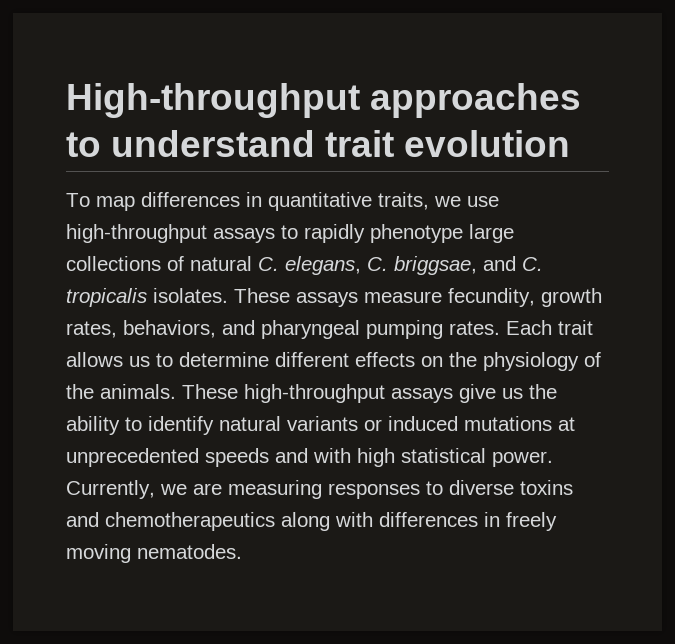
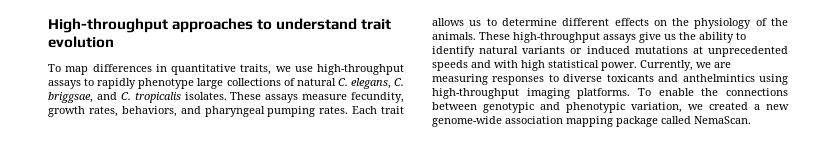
- Currently, we are measuring responses to diverse toxins and chemotherapeutics along with differences in freely moving nematodes.
+ Currently, we are measuring responses to diverse toxicants and anthelmintics using high-throughput imaging platforms. To enable the connections between genotypic and phenotypic variation, we created a new genome-wide association mapping package called NemaScan.

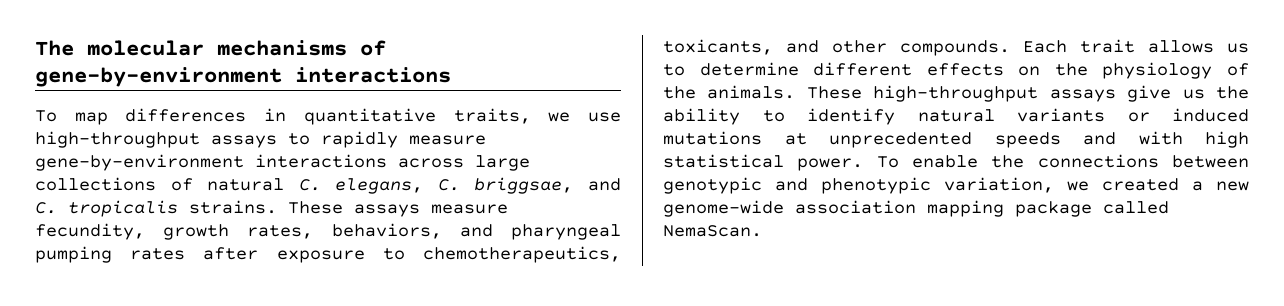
- High-throughput approaches to understand trait evolution
+ The molecular mechanisms of gene-by-environment interactions
- To map differences in quantitative traits, we use high-throughput assays to rapidly phenotype large collections of natural C. elegans, C. briggsae, and C. tropicalis isolates.
+ To map differences in quantitative traits, we use high-throughput assays to rapidly measure gene-by-environment interactions across large collections of natural C. elegans, C. briggsae, and C. tropicalis strains.
- These assays measure fecundity, growth rates, behaviors, and pharyngeal pumping rates.
+ These assays measure fecundity, growth rates, behaviors, and pharyngeal pumping rates after exposure to chemotherapeutics, toxicants, and other compounds.
- Currently, we are measuring responses to diverse toxicants and anthelmintics using high-throughput imaging platforms.

